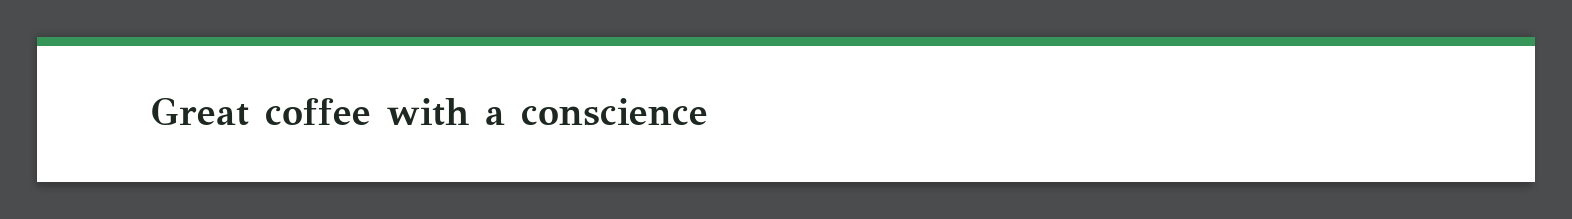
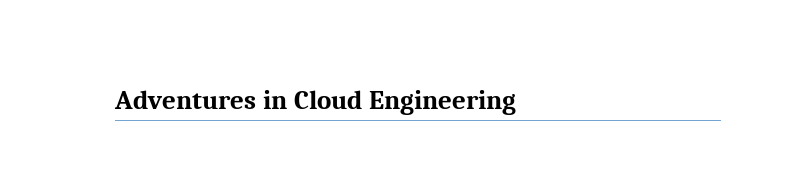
- Great coffee with a conscience
+ Adventures in Cloud Engineering

